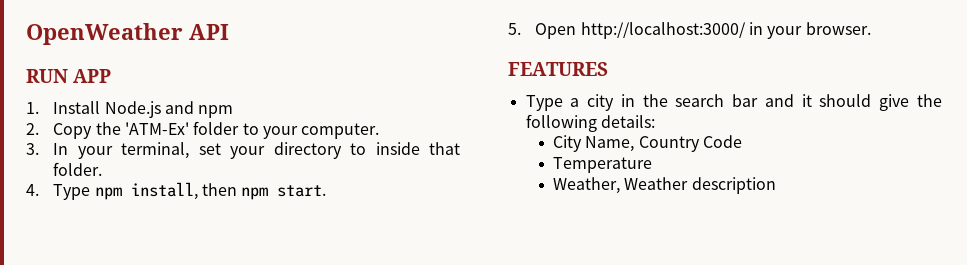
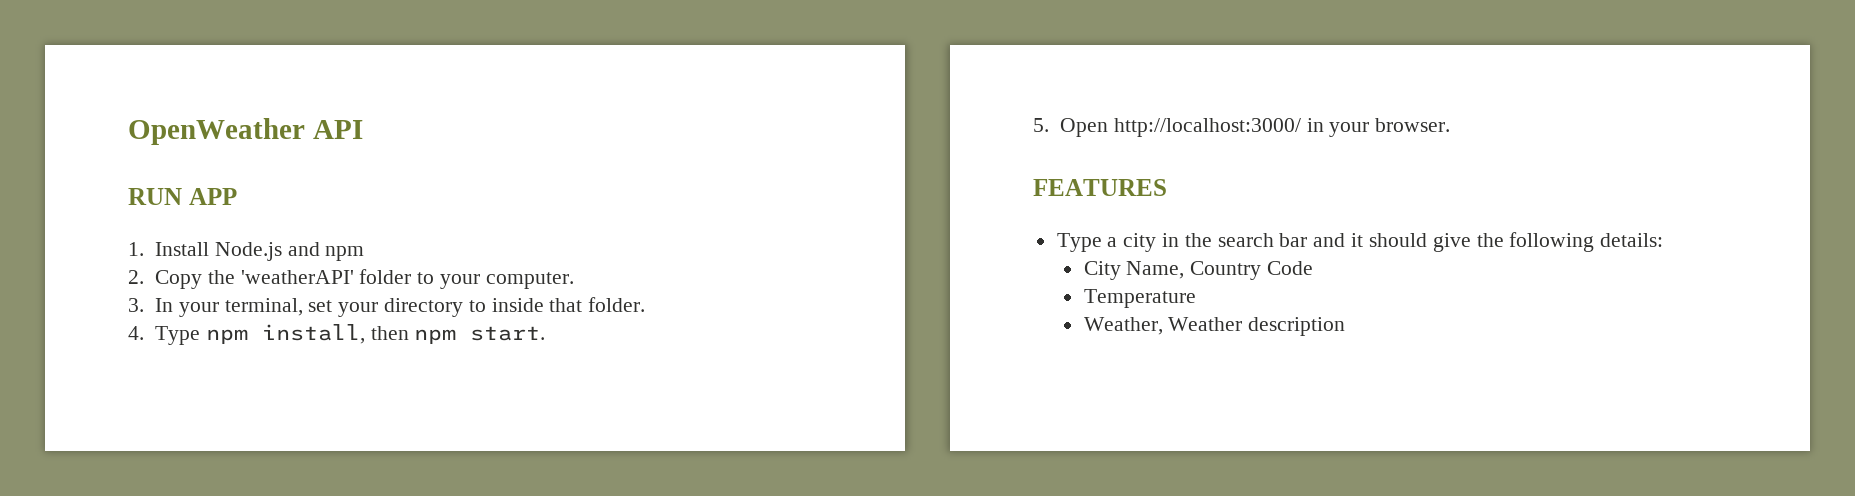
- 2. Copy the 'ATM-Ex' folder to your computer.
+ 2. Copy the 'weatherAPI' folder to your computer.

